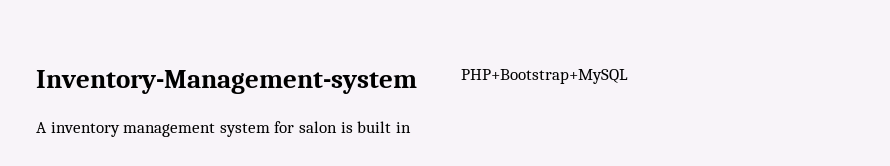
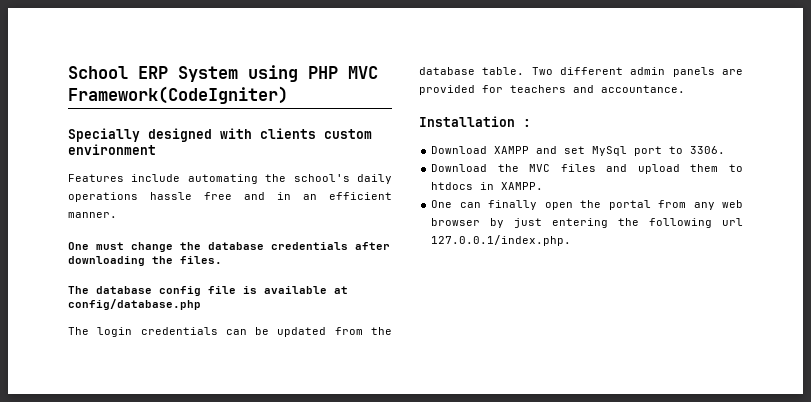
- Inventory-Management-system
- A inventory management system for salon is built in PHP+Bootstrap+MySQL
+ School ERP System using PHP MVC Framework(CodeIgniter)
+ Specially designed with clients custom environment
+ Features include automating the school's daily operations hassle free and in an efficient manner.
+ One must change the database credentials after downloading the files.
+ The database config file is available at config/database.php
+ The login credentials can be updated from the database table. Two different admin panels are provided for teachers and accountance.
+ Installation :
+ Download XAMPP and set MySql port to 3306.
+ Download the MVC files and upload them to htdocs in XAMPP.
+ One can finally open the portal from any web browser by just entering the following url 127.0.0.1/index.php.

